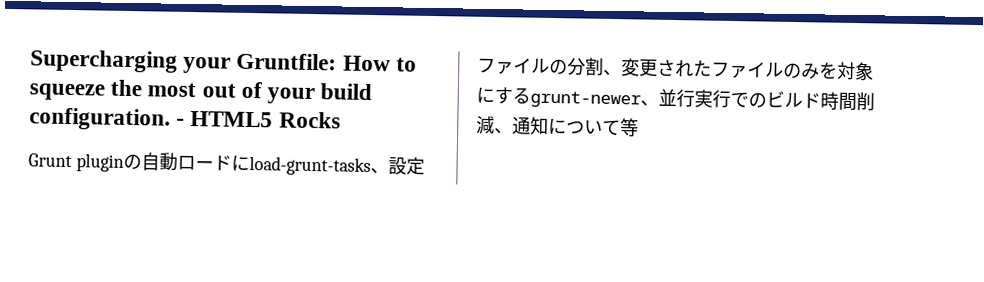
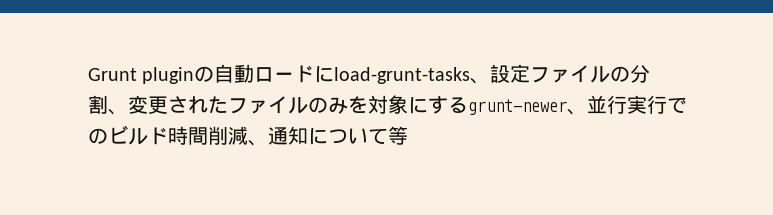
- Supercharging your Gruntfile: How to squeeze the most out of your build configuration. - HTML5 Rocks

